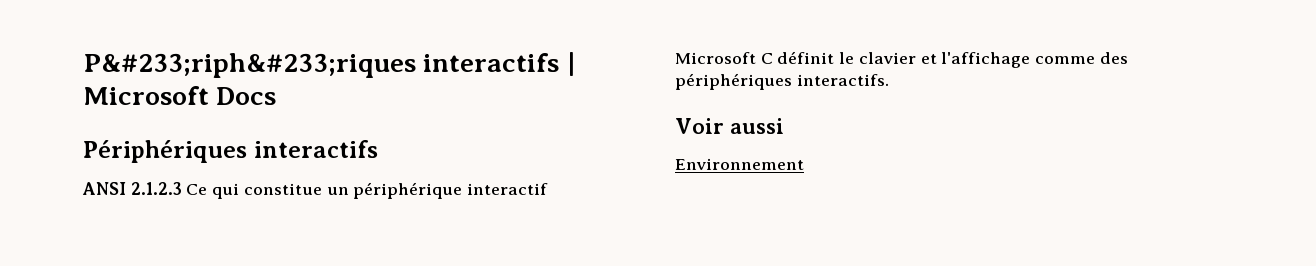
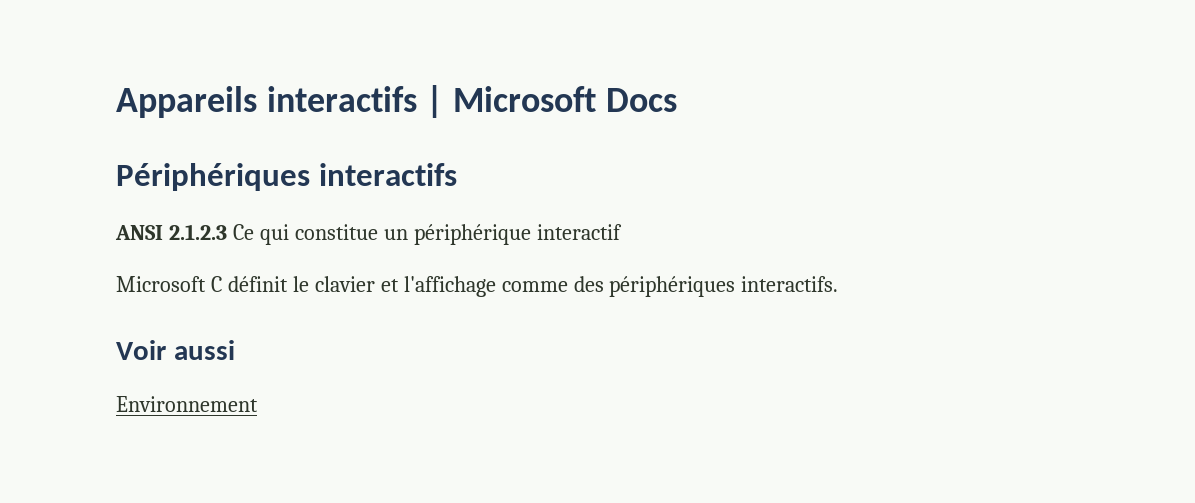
- P&#233;riph&#233;riques interactifs | Microsoft Docs
+ Appareils interactifs | Microsoft Docs

